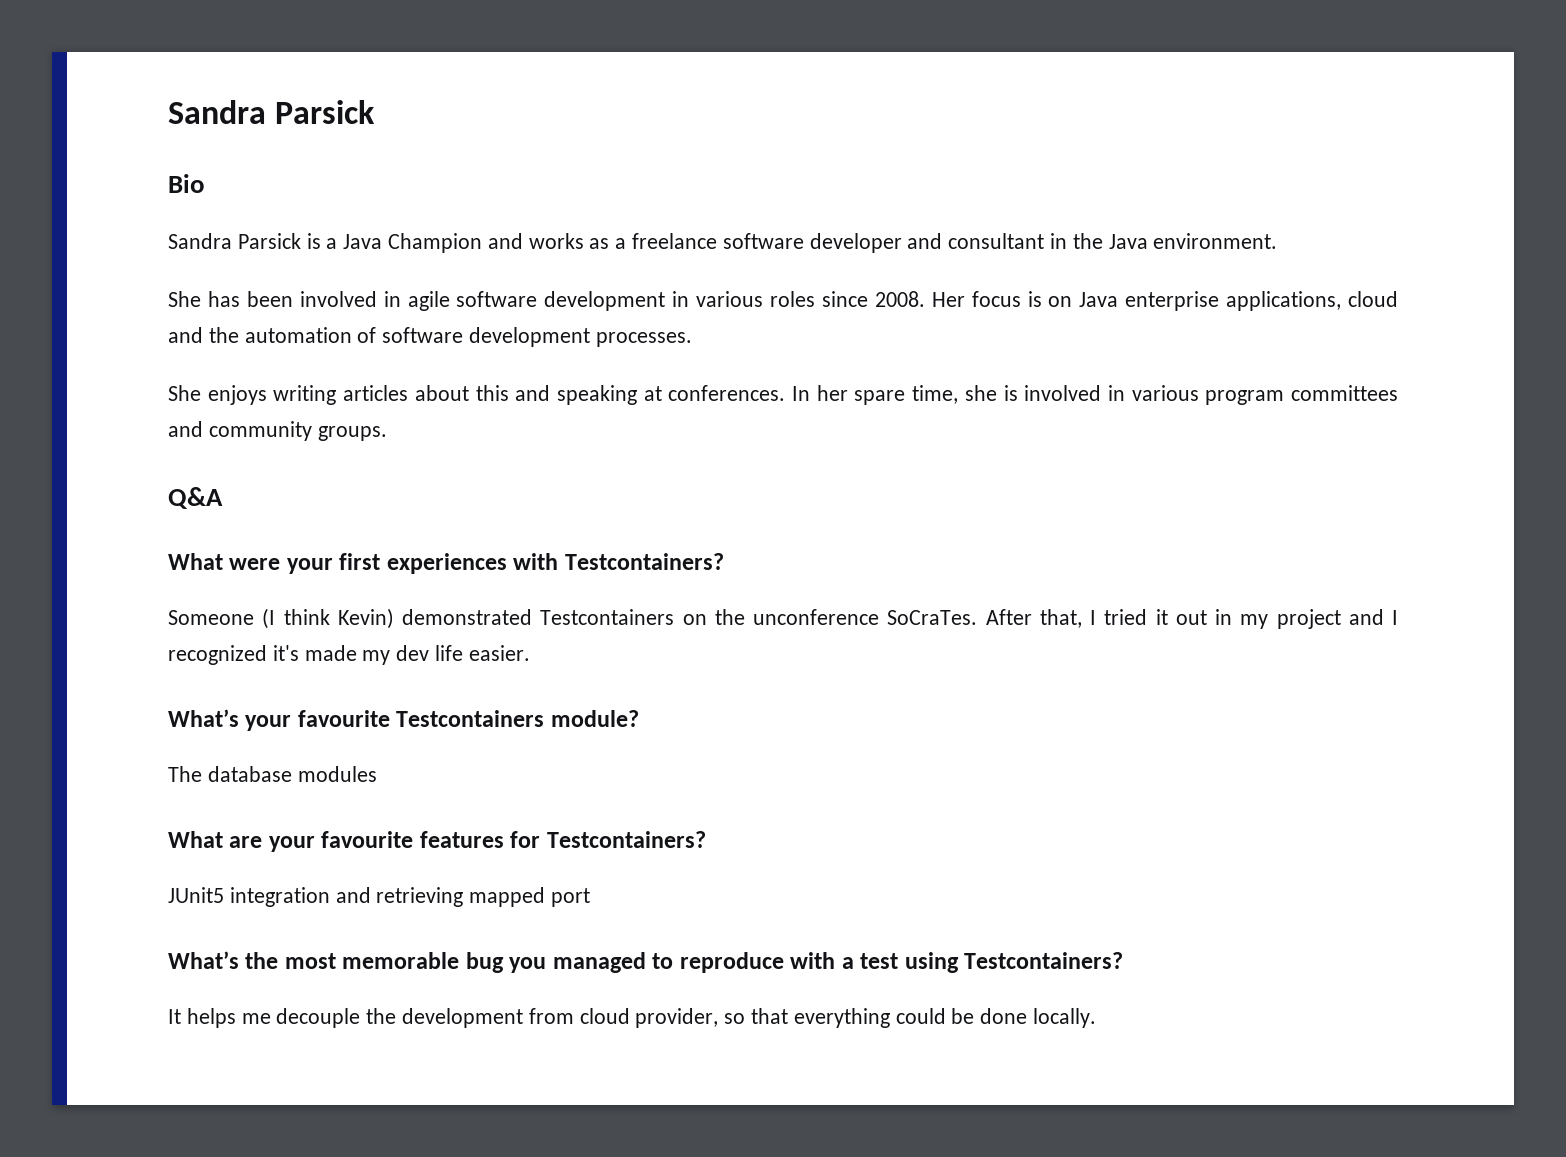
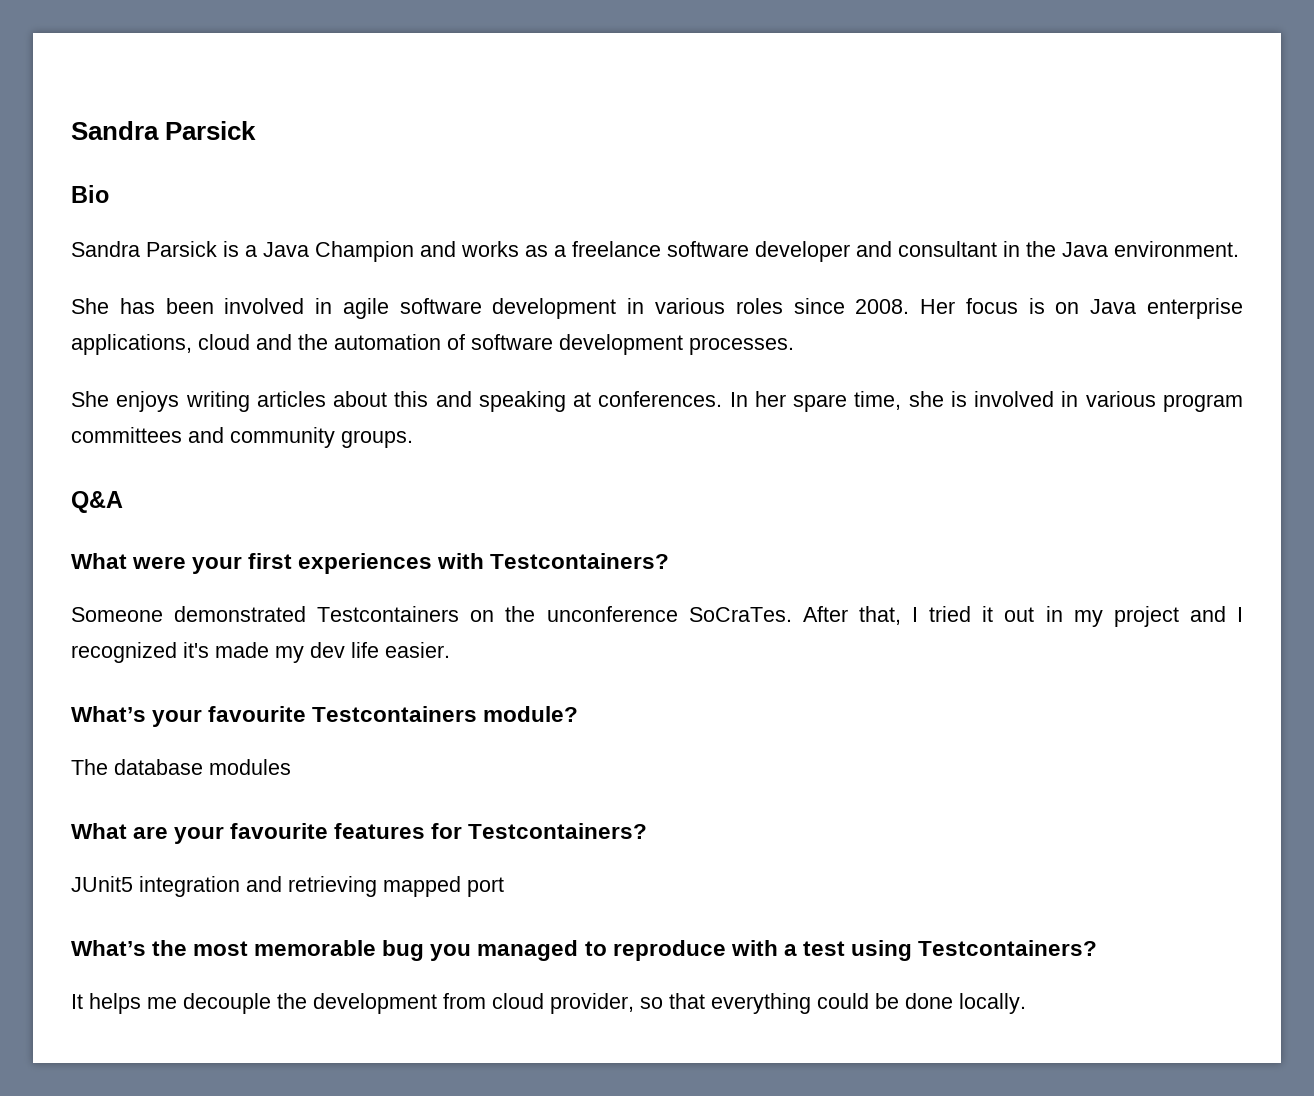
- Someone (I think Kevin) demonstrated Testcontainers on the unconference SoCraTes.
+ Someone demonstrated Testcontainers on the unconference SoCraTes.

